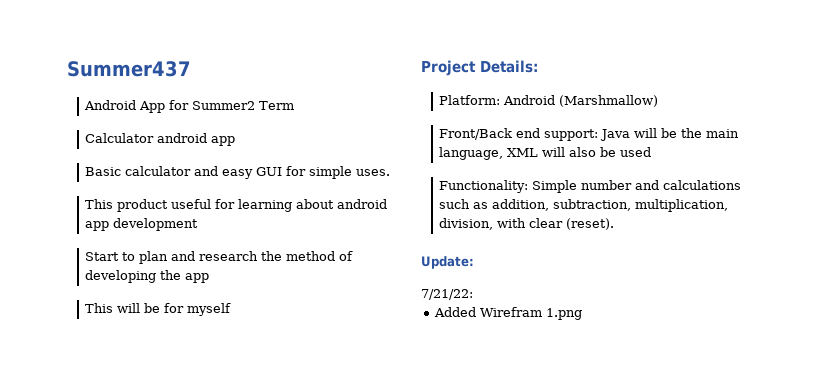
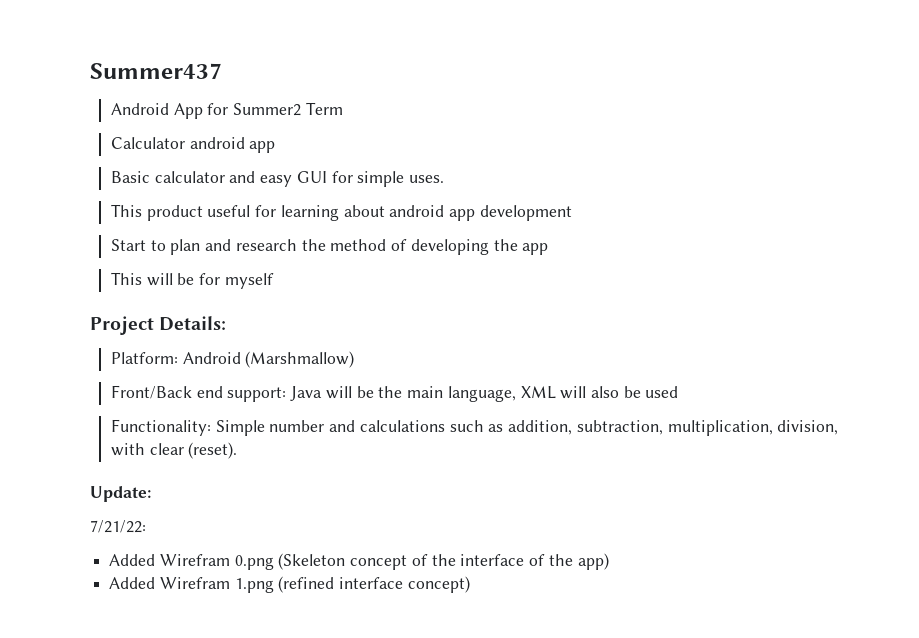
+ Added Wirefram 0.png (Skeleton concept of the interface of the app)
- Added Wirefram 1.png
+ Added Wirefram 1.png (refined interface concept)

